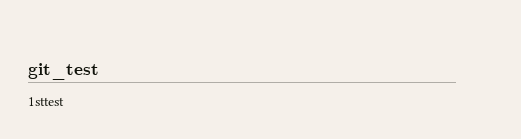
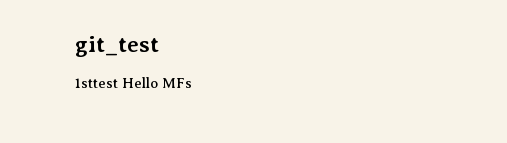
- 1sttest
+ 1sttest Hello MFs

